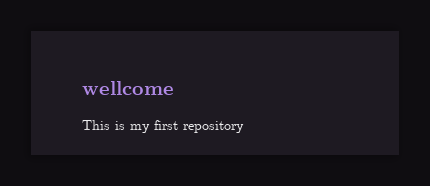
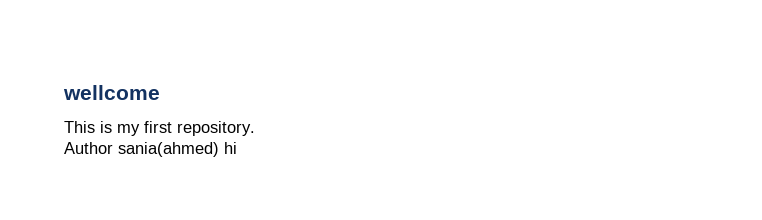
- This is my first repository
+ This is my first repository.
+ Author sania(ahmed) hi

